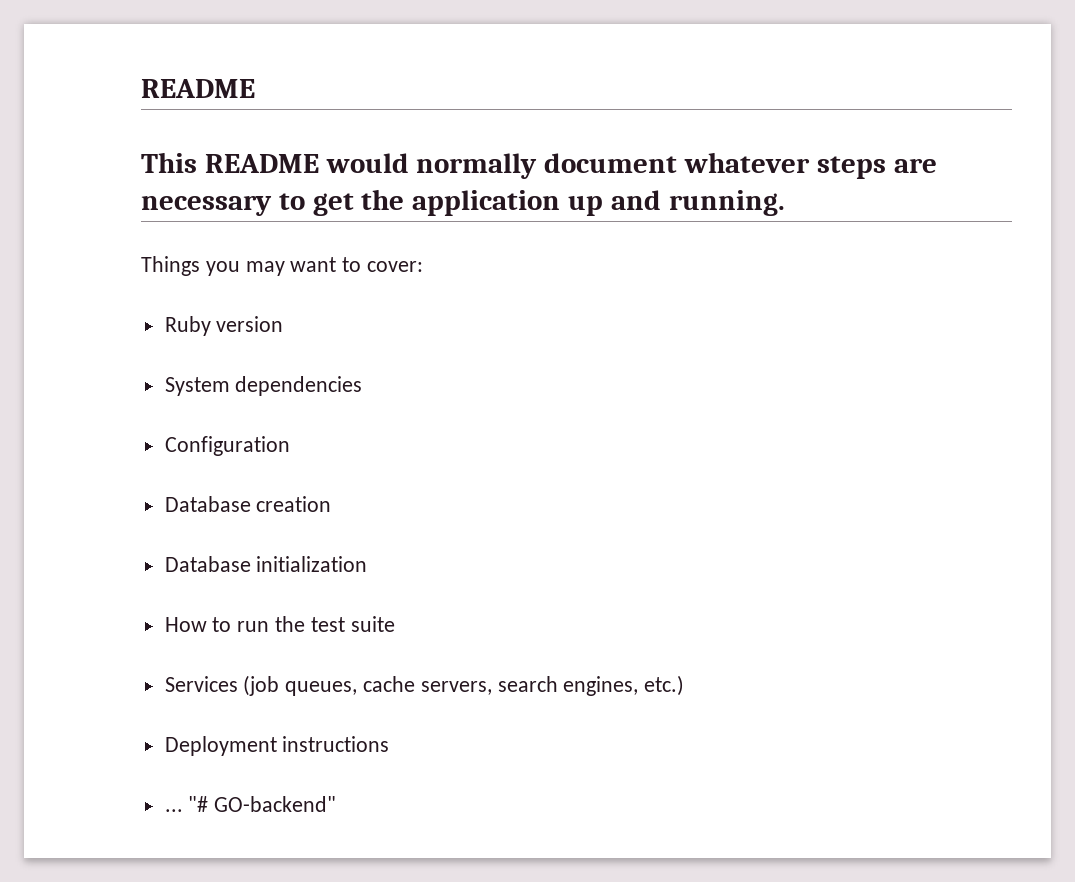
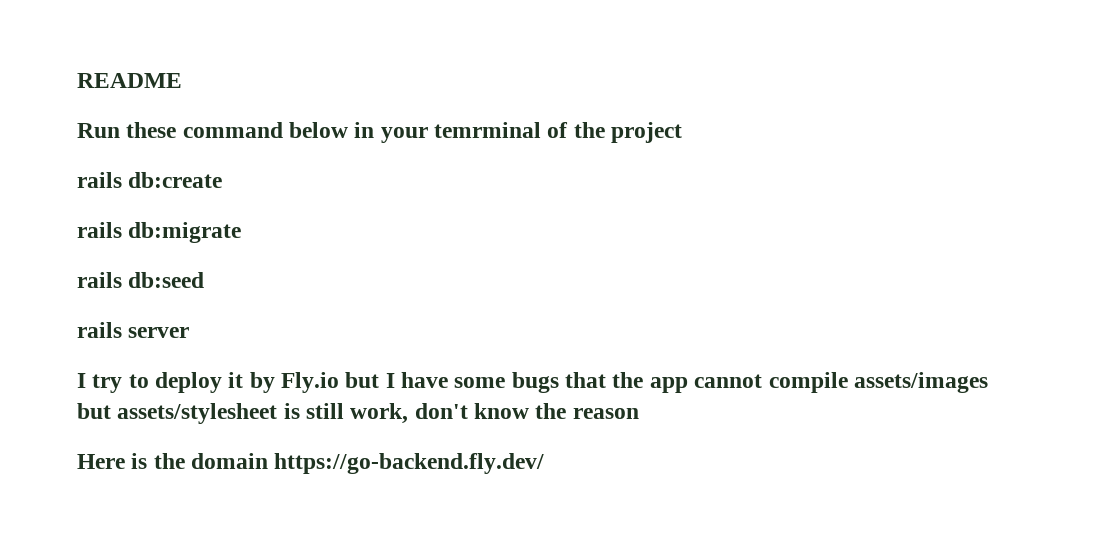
- This README would normally document whatever steps are necessary to get the application up and running.
- Things you may want to cover:
- Ruby version
- System dependencies
- Configuration
- Database creation
- Database initialization
- How to run the test suite
- Services (job queues, cache servers, search engines, etc.)
- Deployment instructions
- ... "# GO-backend"
+ Run these command below in your temrminal of the project
+ rails db:create
+ rails db:migrate
+ rails db:seed
+ rails server
+ I try to deploy it by Fly.io but I have some bugs that the app cannot compile assets/images but assets/stylesheet is still work, don't know the reason
+ Here is the domain https://go-backend.fly.dev/

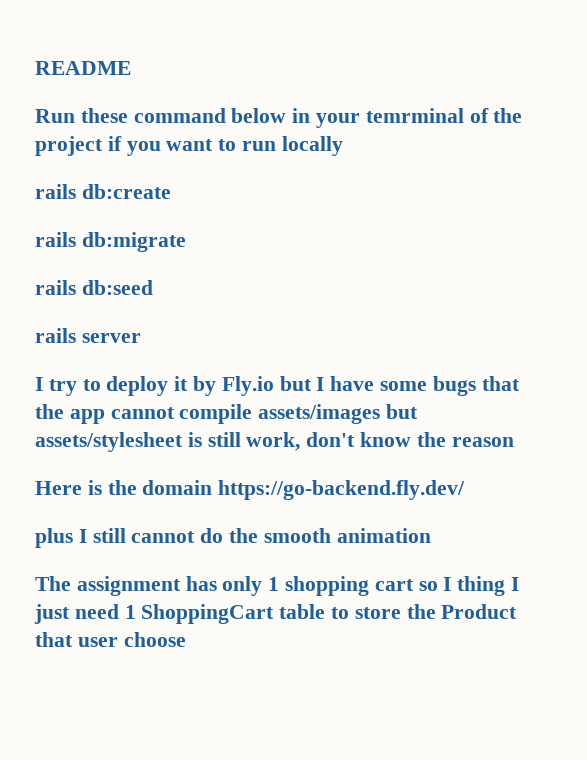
- Run these command below in your temrminal of the project
+ Run these command below in your temrminal of the project if you want to run locally
+ plus I still cannot do the smooth animation
+ The assignment has only 1 shopping cart so I thing I just need 1 ShoppingCart table to store the Product that user choose

